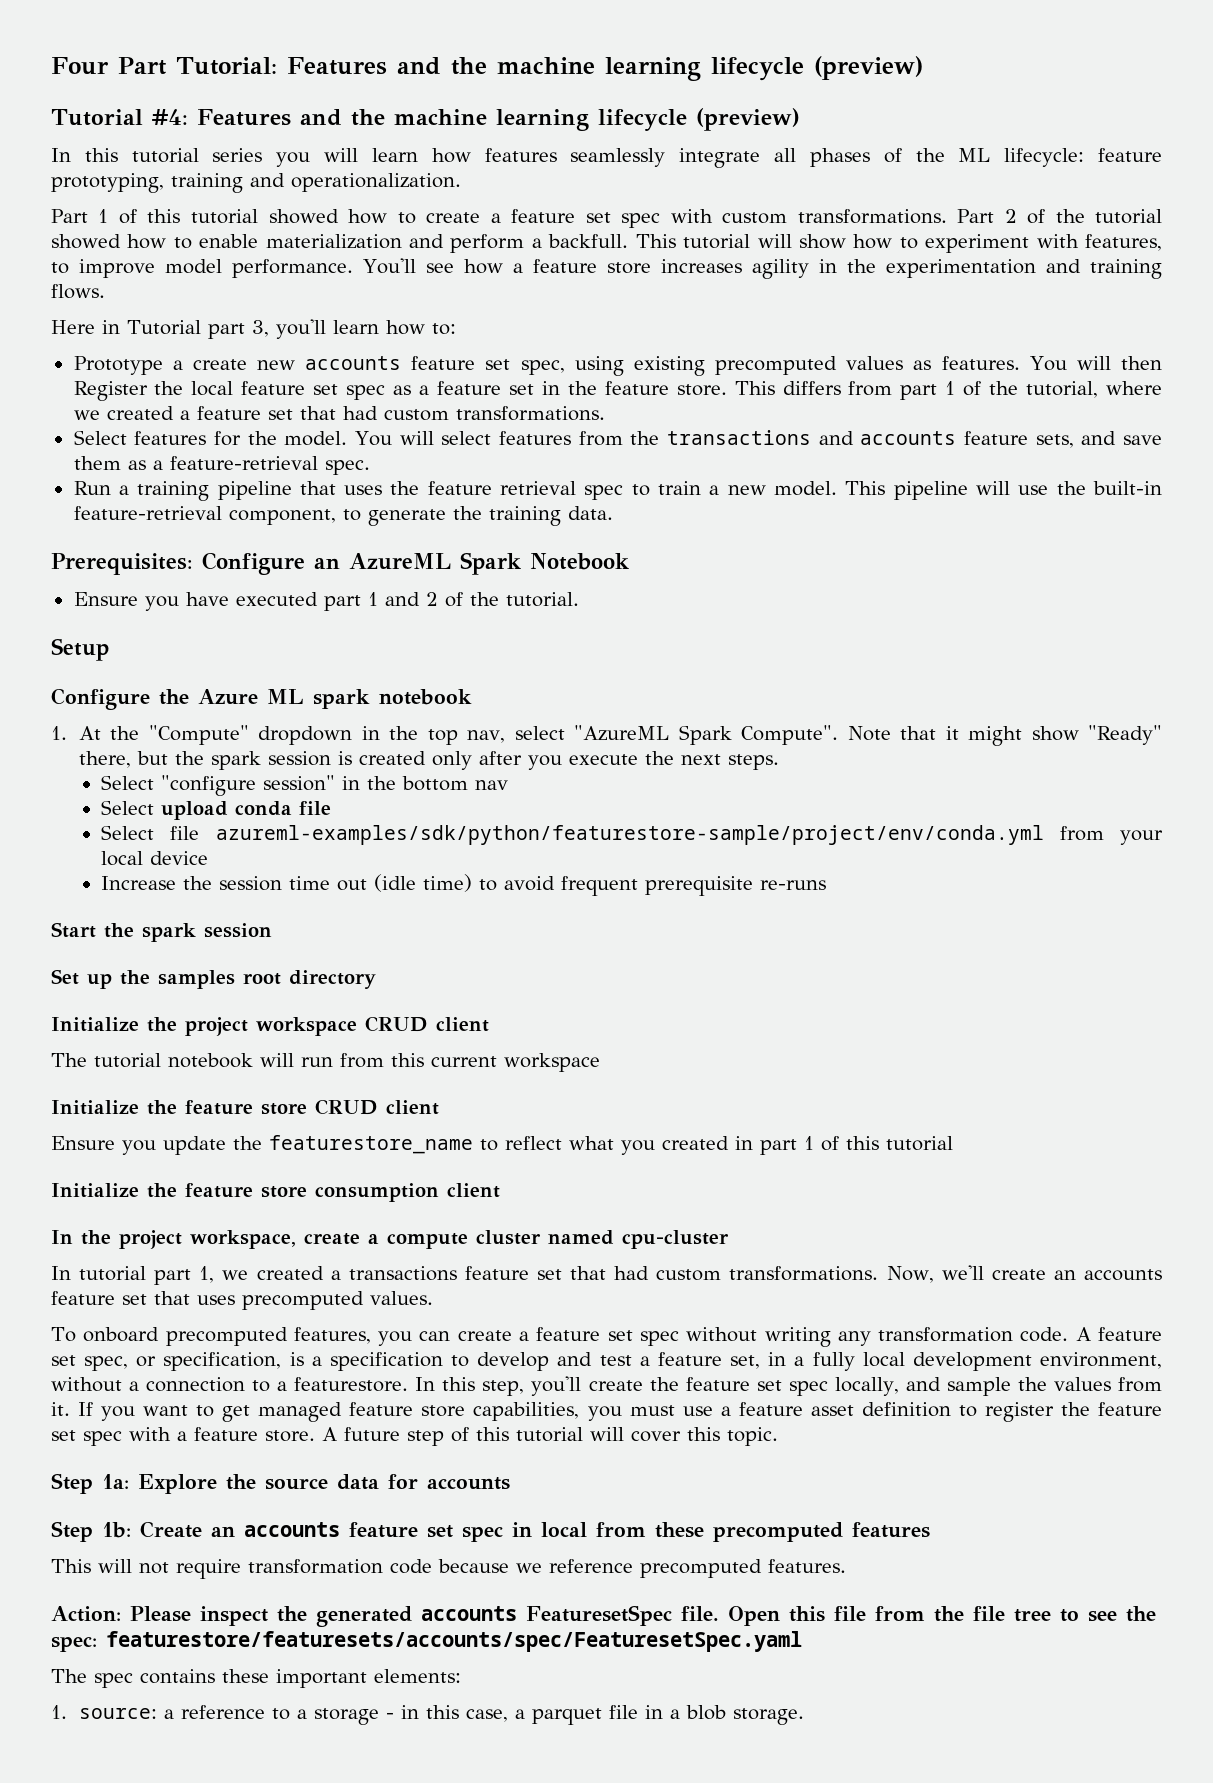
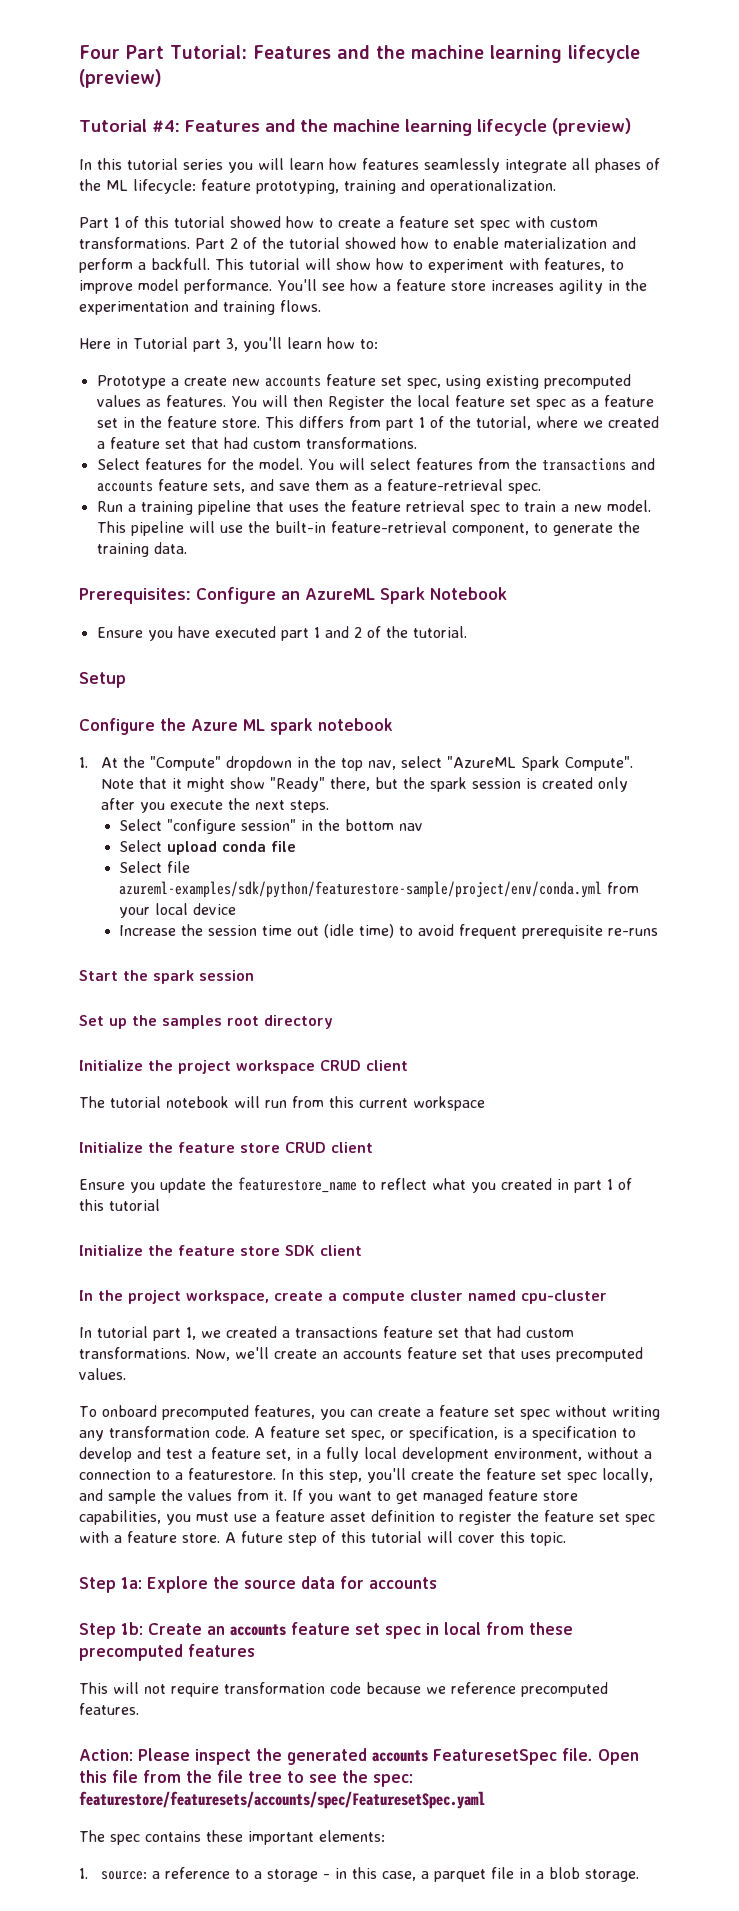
- Initialize the feature store consumption client
+ Initialize the feature store SDK client

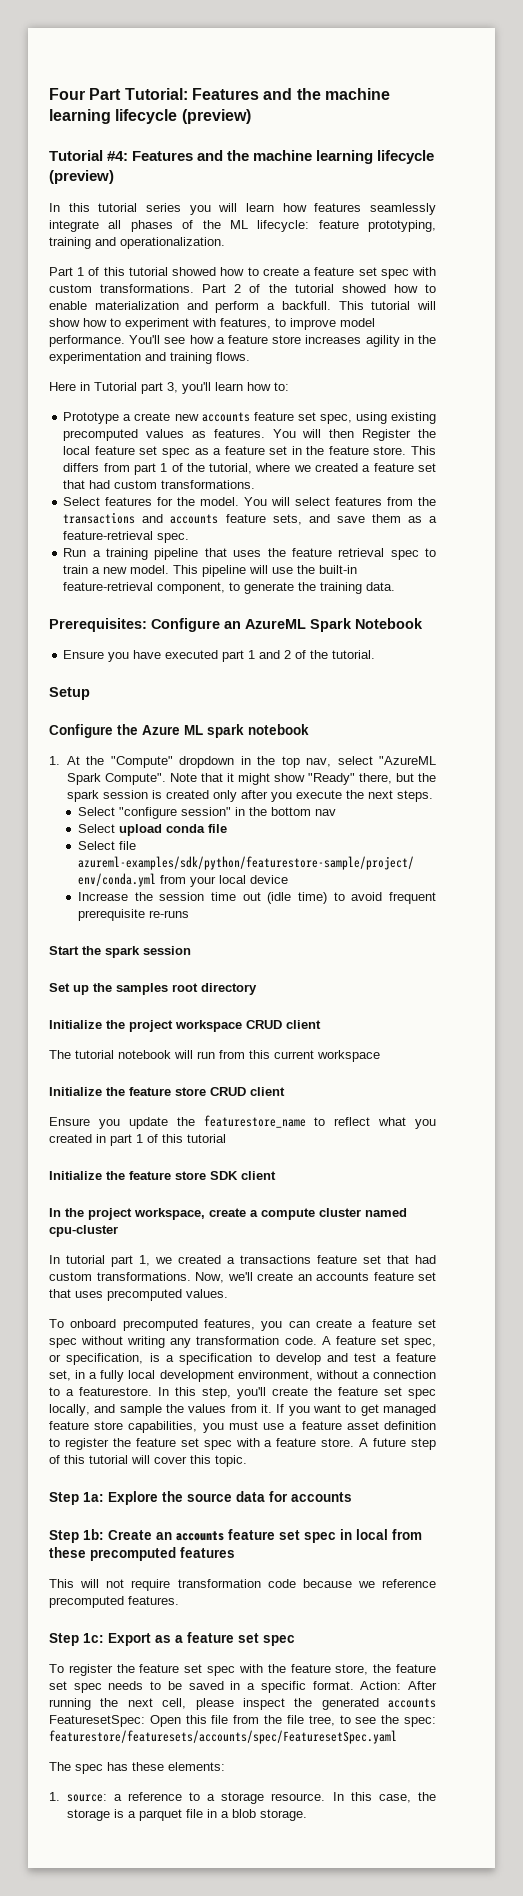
- Action: Please inspect the generated accounts FeaturesetSpec file. Open this file from the file tree to see the spec: featurestore/featuresets/accounts/spec/FeaturesetSpec.yaml
+ Step 1c: Export as a feature set spec
+ To register the feature set spec with the feature store, the feature set spec needs to be saved in a specific format. Action: After running the next cell, please inspect the generated accounts FeaturesetSpec: Open this file from the file tree, to see the spec: featurestore/featuresets/accounts/spec/FeaturesetSpec.yaml
- The spec contains these important elements:
+ The spec has these elements:
- 1. source: a reference to a storage - in this case, a parquet file in a blob storage.
+ 1. source: a reference to a storage resource. In this case, the storage is a parquet file in a blob storage.

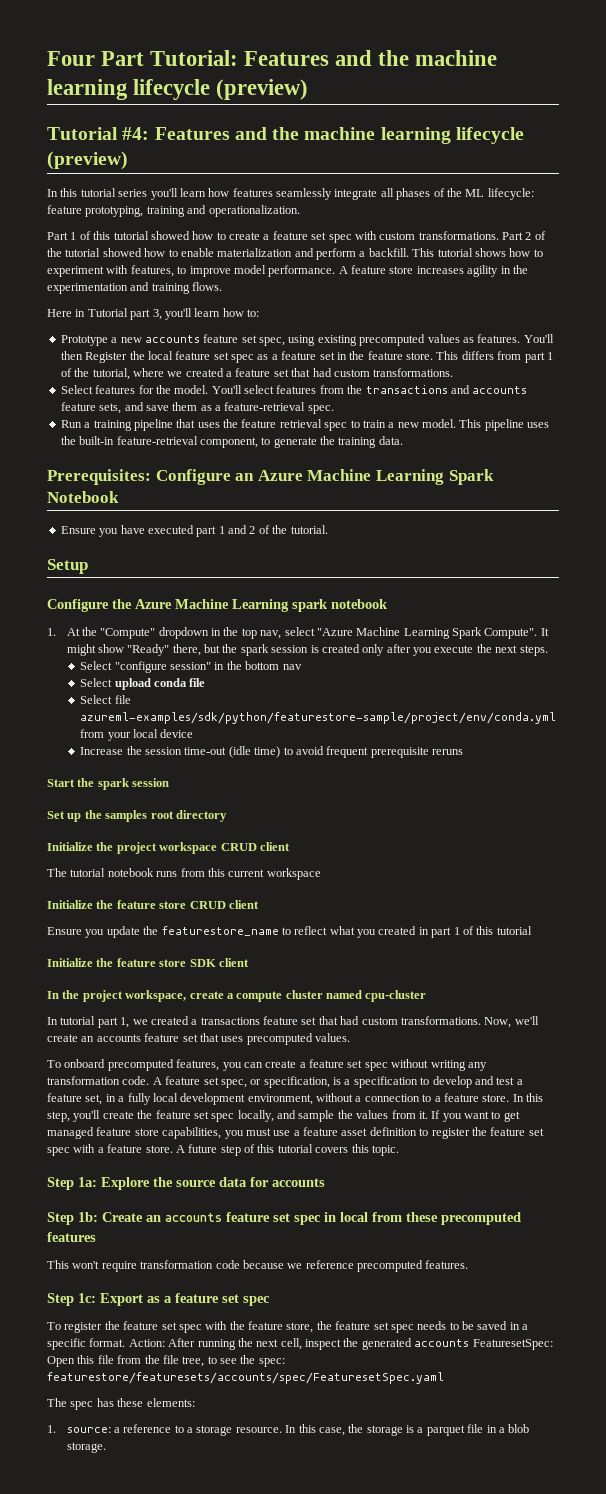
- In this tutorial series you will learn how features seamlessly integrate all phases of the ML lifecycle: feature prototyping, training and operationalization.
+ In this tutorial series you'll learn how features seamlessly integrate all phases of the ML lifecycle: feature prototyping, training and operationalization.
- Part 2 of the tutorial showed how to enable materialization and perform a backfull.
+ Part 2 of the tutorial showed how to enable materialization and perform a backfill.
- This tutorial will show how to experiment with features, to improve model performance.
+ This tutorial shows how to experiment with features, to improve model performance.
- You'll see how a feature store increases agility in the experimentation and training flows.
+ A feature store increases agility in the experimentation and training flows.
- Prototype a create new accounts feature set spec, using existing precomputed values as features.
+ Prototype a new accounts feature set spec, using existing precomputed values as features.
- You will then Register the local feature set spec as a feature set in the feature store.
+ You'll then Register the local feature set spec as a feature set in the feature store.
- You will select features from the transactions and accounts feature sets, and save them as a feature-retrieval spec.
+ You'll select features from the transactions and accounts feature sets, and save them as a feature-retrieval spec.
- This pipeline will use the built-in feature-retrieval component, to generate the training data.
+ This pipeline uses the built-in feature-retrieval component, to generate the training data.
- Prerequisites: Configure an AzureML Spark Notebook
+ Prerequisites: Configure an Azure Machine Learning Spark Notebook
- Configure the Azure ML spark notebook
+ Configure the Azure Machine Learning spark notebook
- 1. At the "Compute" dropdown in the top nav, select "AzureML Spark Compute". Note that it might show "Ready" there, but the spark session is created only after you execute the next steps.
+ 1. At the "Compute" dropdown in the top nav, select "Azure Machine Learning Spark Compute". It might show "Ready" there, but the spark session is created only after you execute the next steps.
- Increase the session time out (idle time) to avoid frequent prerequisite re-runs
+ Increase the session time-out (idle time) to avoid frequent prerequisite reruns
- The tutorial notebook will run from this current workspace
+ The tutorial notebook runs from this current workspace
- A feature set spec, or specification, is a specification to develop and test a feature set, in a fully local development environment, without a connection to a featurestore.
+ A feature set spec, or specification, is a specification to develop and test a feature set, in a fully local development environment, without a connection to a feature store.
- A future step of this tutorial will cover this topic.
+ A future step of this tutorial covers this topic.
- This will not require transformation code because we reference precomputed features.
+ This won't require transformation code because we reference precomputed features.
- Action: After running the next cell, please inspect the generated accounts FeaturesetSpec: Open this file from the file tree, to see the spec: featurestore/featuresets/accounts/spec/FeaturesetSpec.yaml
+ Action: After running the next cell, inspect the generated accounts FeaturesetSpec: Open this file from the file tree, to see the spec: featurestore/featuresets/accounts/spec/FeaturesetSpec.yaml

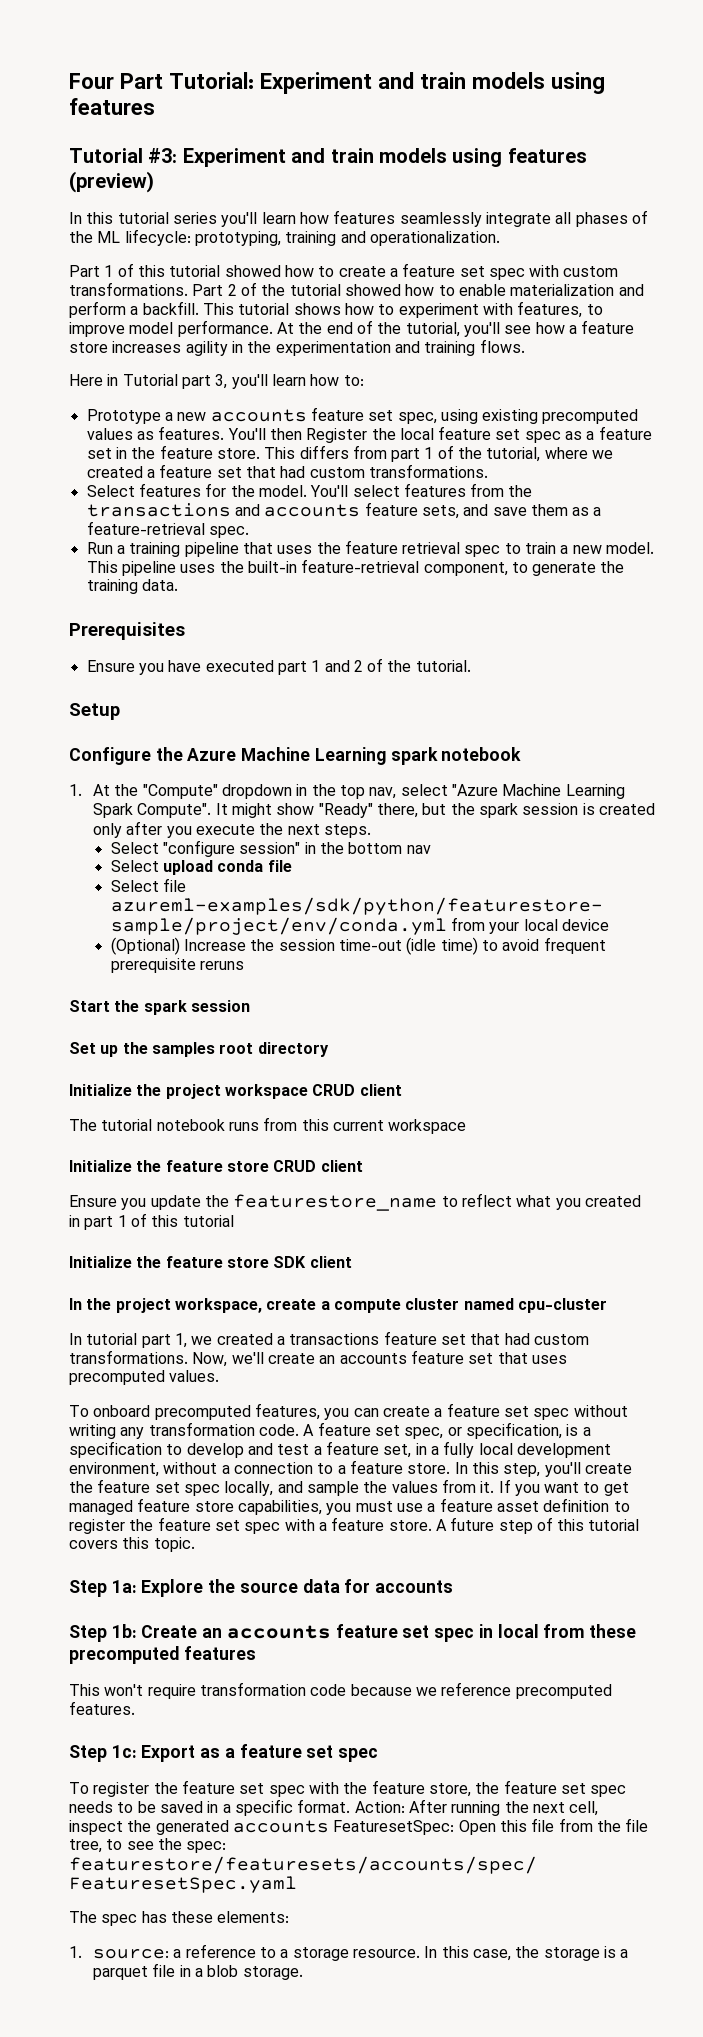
- Four Part Tutorial: Features and the machine learning lifecycle (preview)
- Tutorial #4: Features and the machine learning lifecycle (preview)
+ Four Part Tutorial: Experiment and train models using features
+ Tutorial #3: Experiment and train models using features (preview)
- In this tutorial series you'll learn how features seamlessly integrate all phases of the ML lifecycle: feature prototyping, training and operationalization.
+ In this tutorial series you'll learn how features seamlessly integrate all phases of the ML lifecycle: prototyping, training and operationalization.
- A feature store increases agility in the experimentation and training flows.
+ At the end of the tutorial, you'll see how a feature store increases agility in the experimentation and training flows.
- Prerequisites: Configure an Azure Machine Learning Spark Notebook
+ Prerequisites
- Increase the session time-out (idle time) to avoid frequent prerequisite reruns
+ (Optional) Increase the session time-out (idle time) to avoid frequent prerequisite reruns

